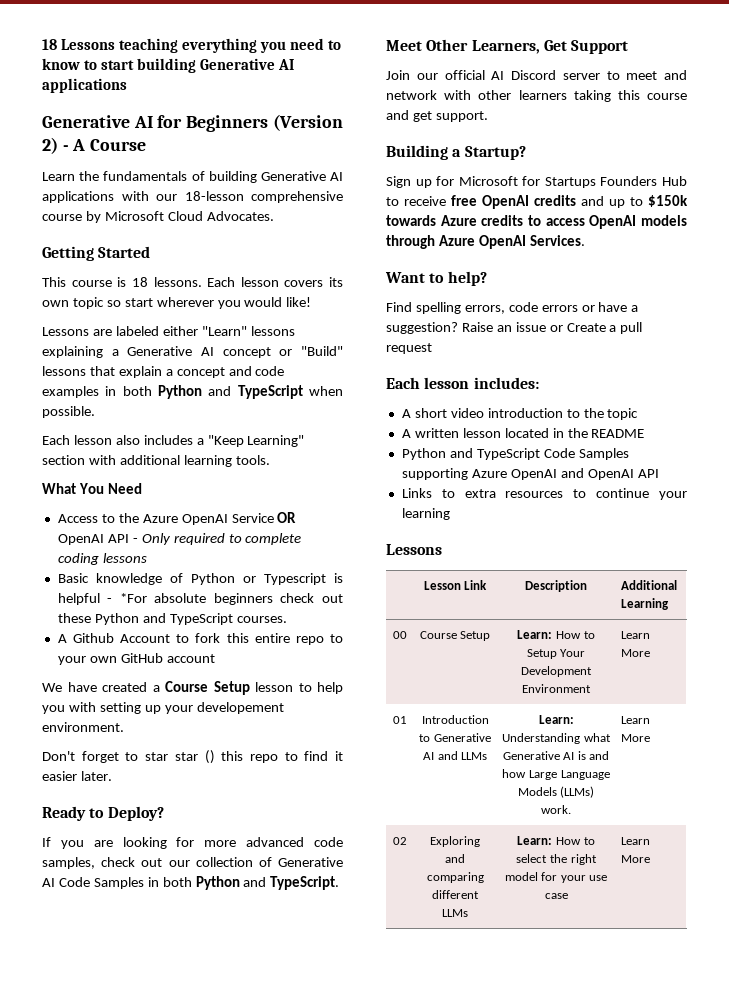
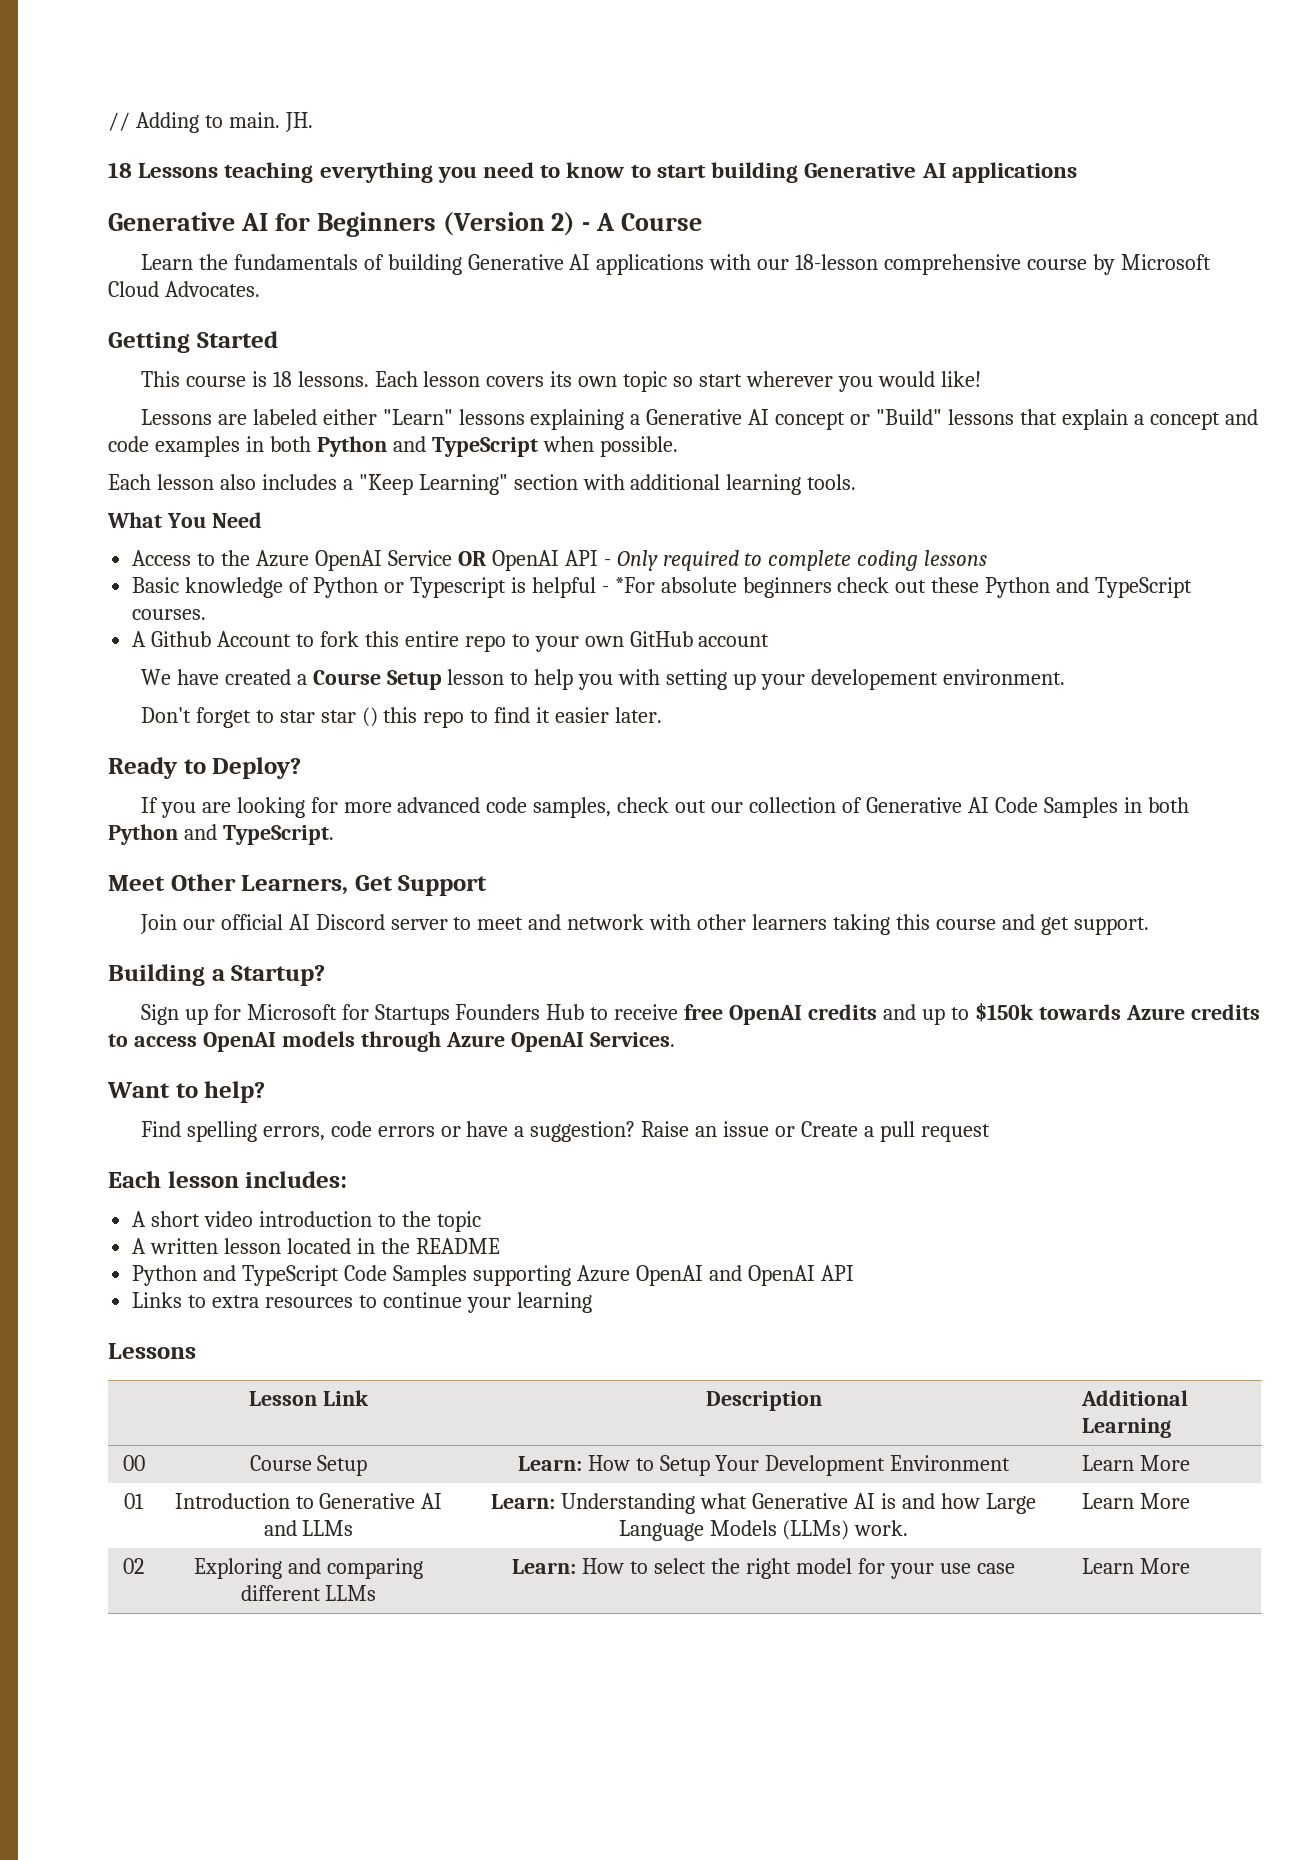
+ // Adding to main. JH.

